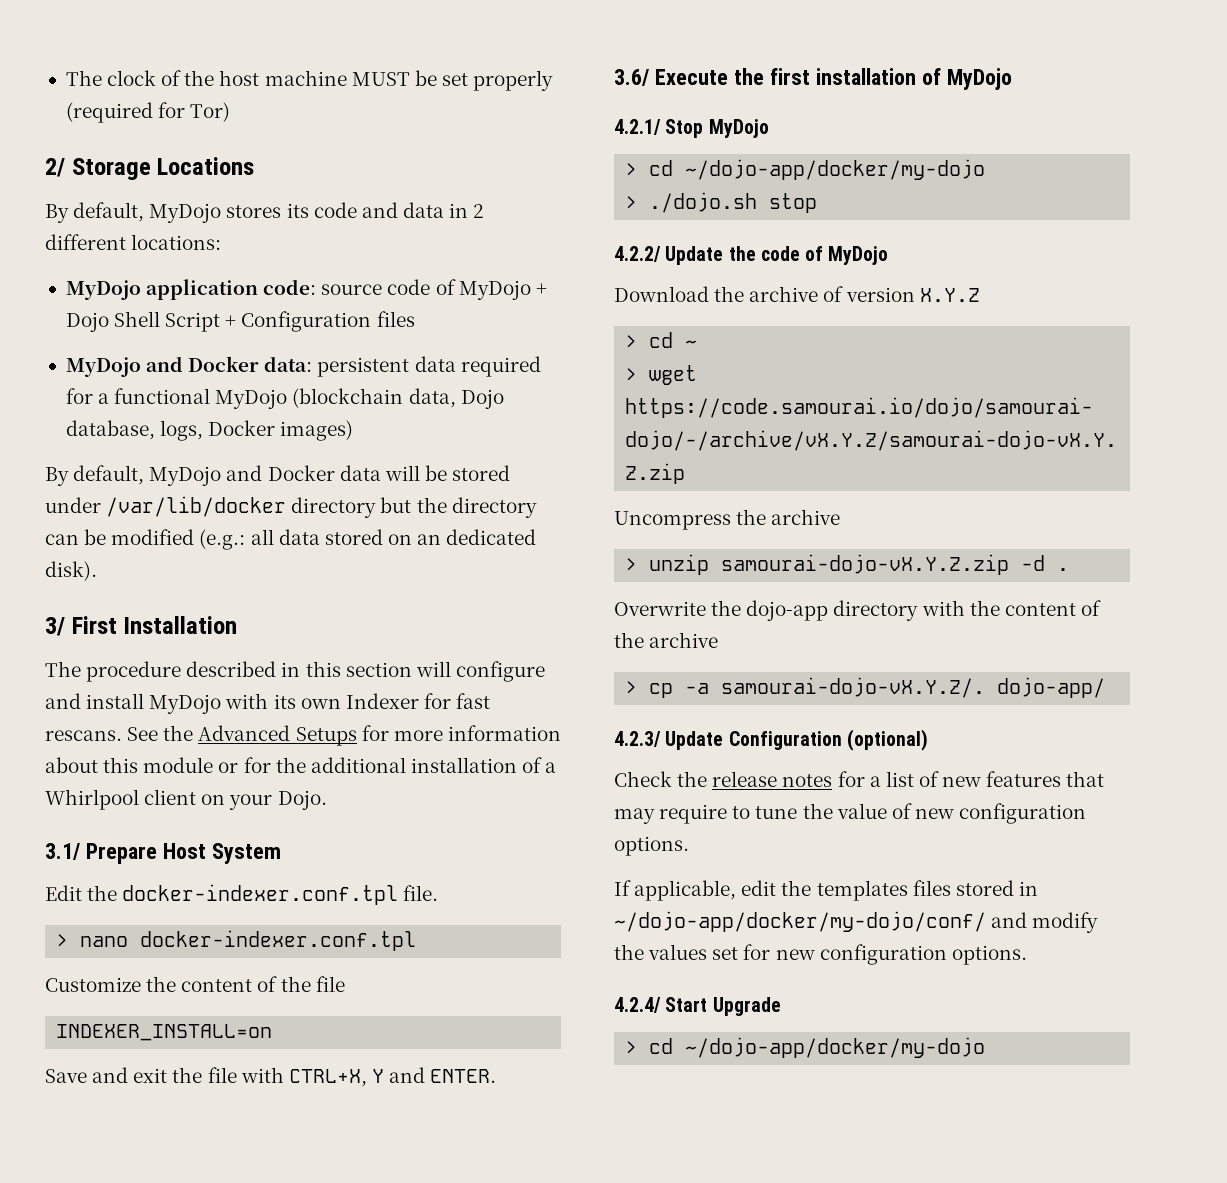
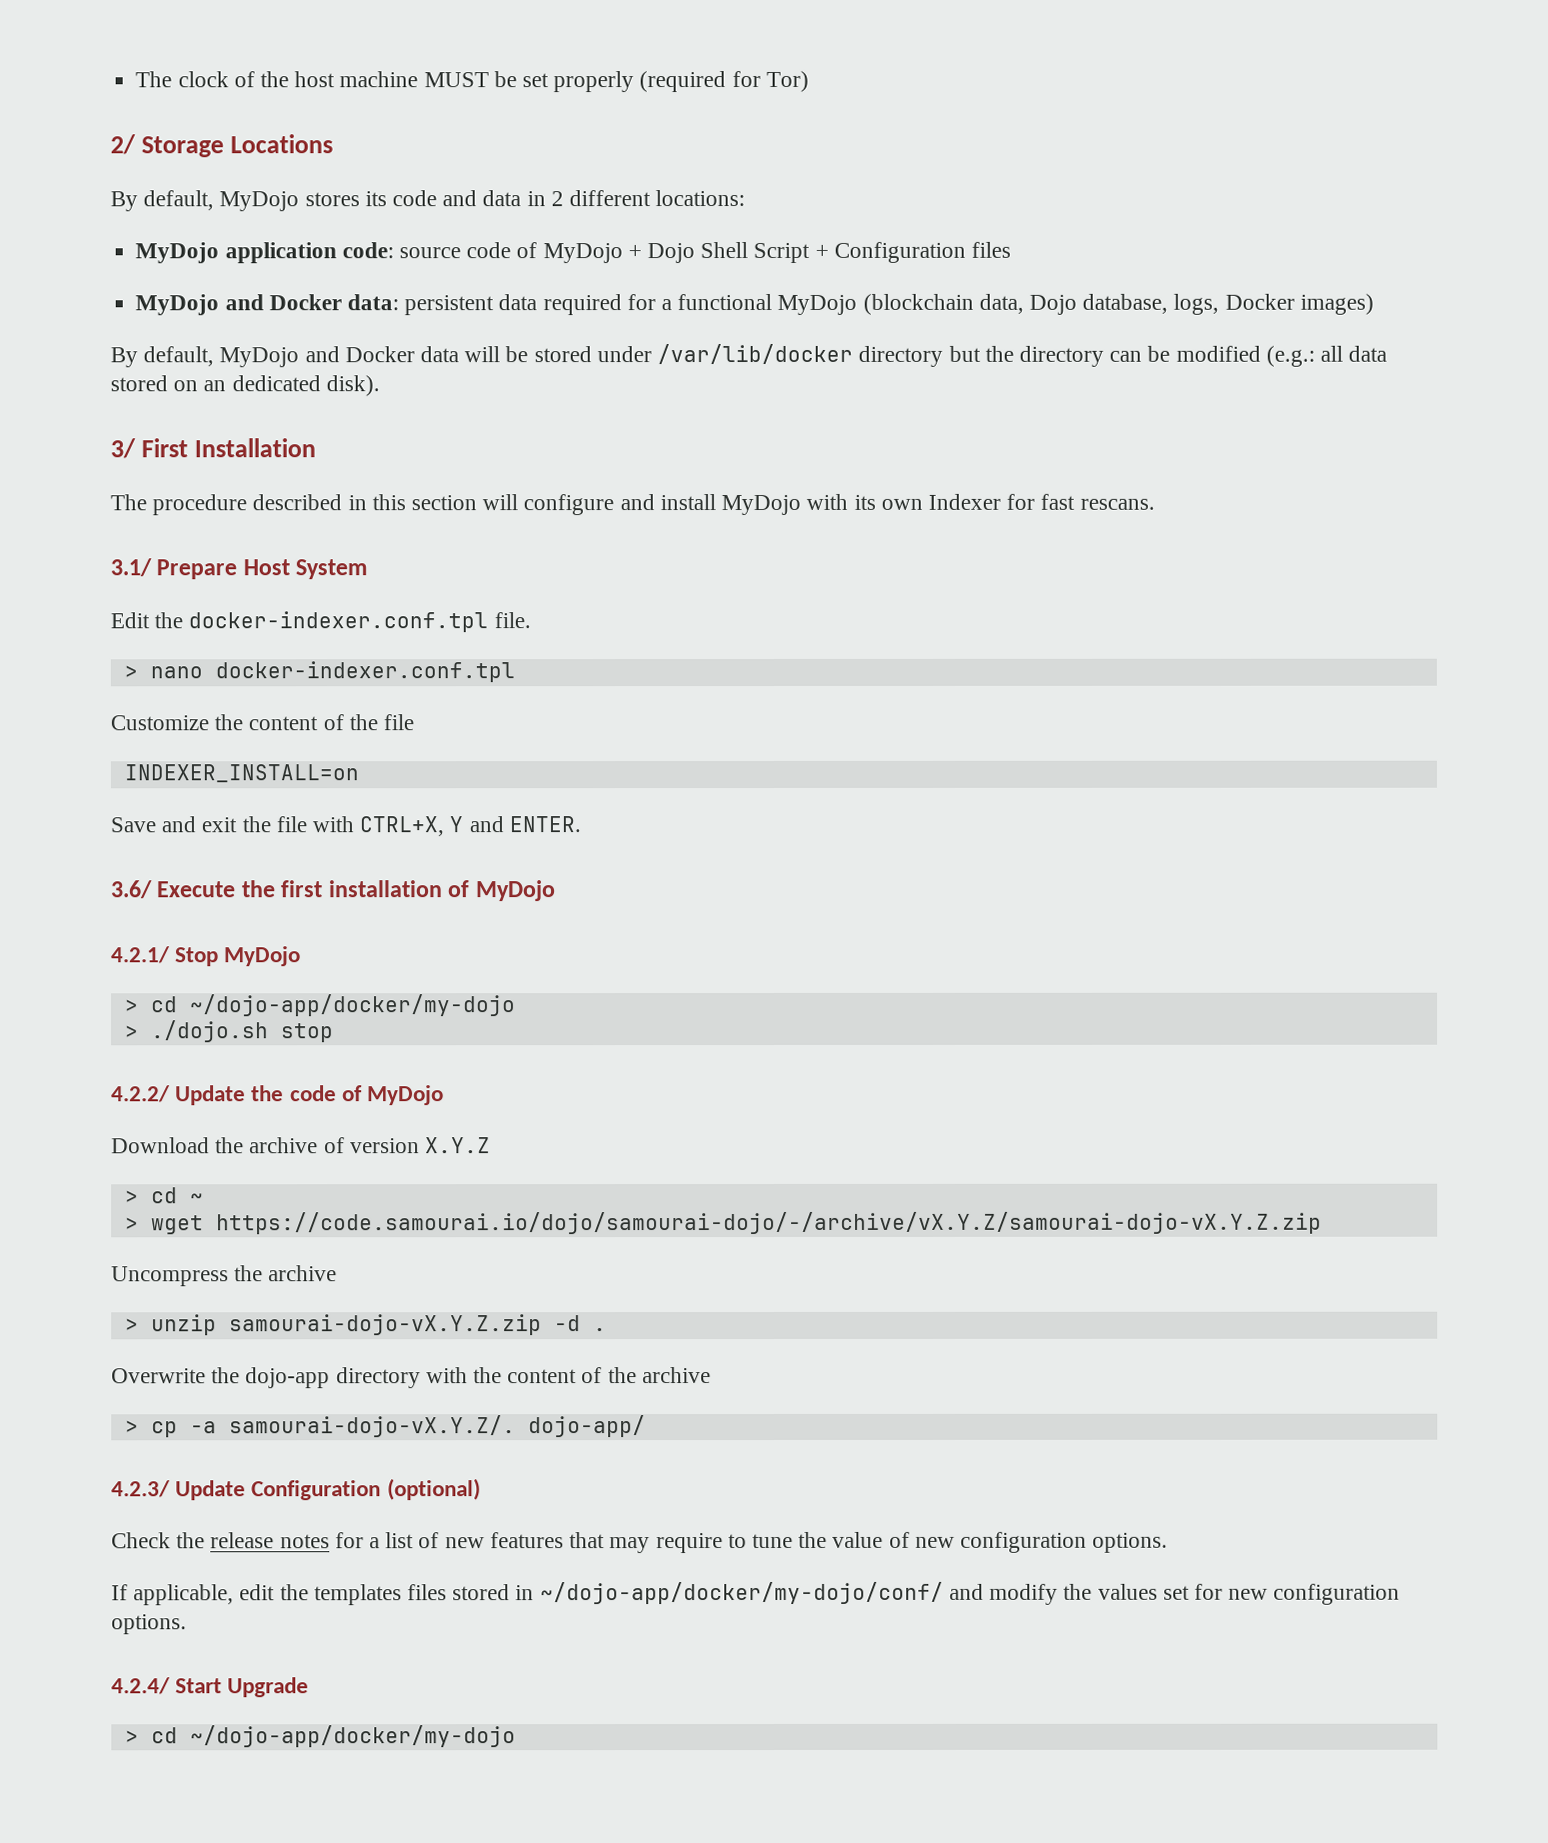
- See the Advanced Setups for more information about this module or for the additional installation of a Whirlpool client on your Dojo.

